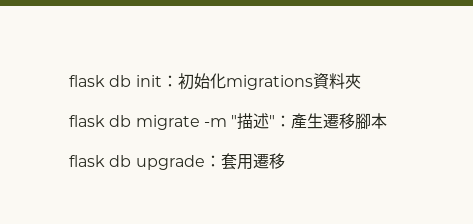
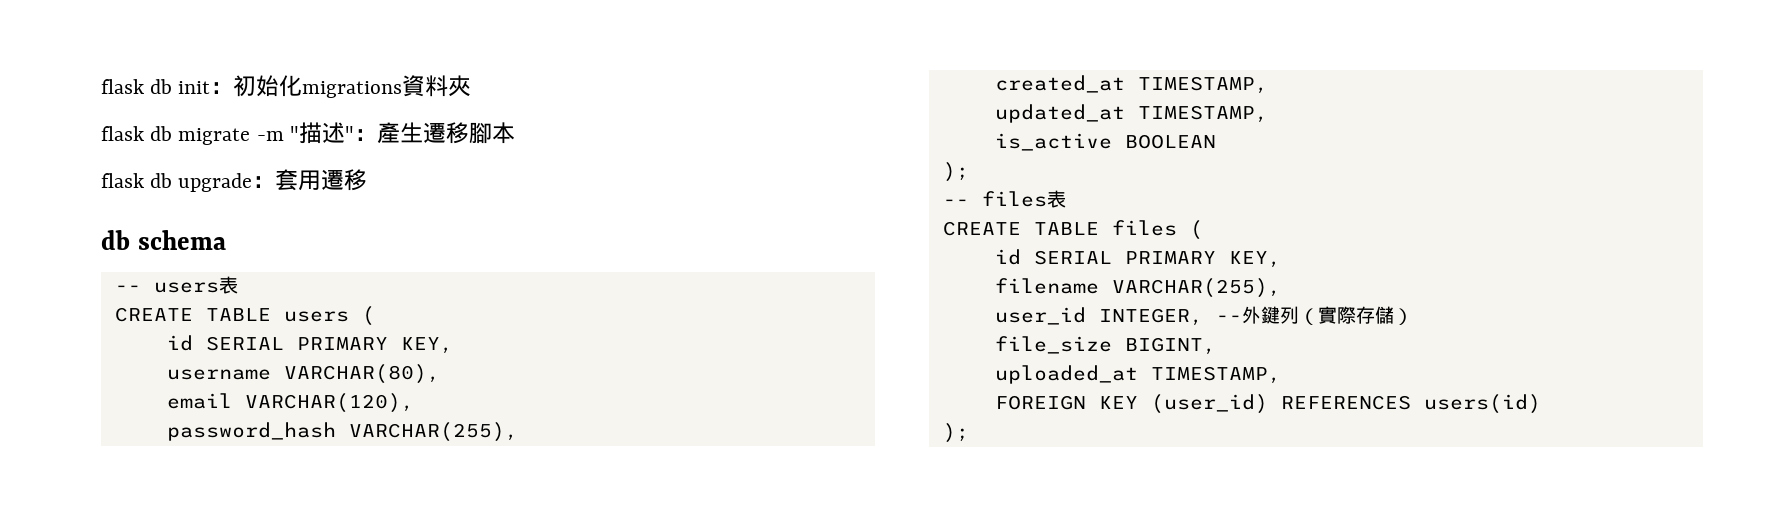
+ db schema
+ -- users表
+ CREATE TABLE users (
+ id SERIAL PRIMARY KEY,
+ username VARCHAR(80),
+ email VARCHAR(120),
+ password_hash VARCHAR(255),
+ created_at TIMESTAMP,
+ updated_at TIMESTAMP,
+ is_active BOOLEAN
+ );
+ -- files表
+ CREATE TABLE files (
+ id SERIAL PRIMARY KEY,
+ filename VARCHAR(255),
+ user_id INTEGER, --外鍵列（實際存儲）
+ file_size BIGINT,
+ uploaded_at TIMESTAMP,
+ FOREIGN KEY (user_id) REFERENCES users(id)
+ );

